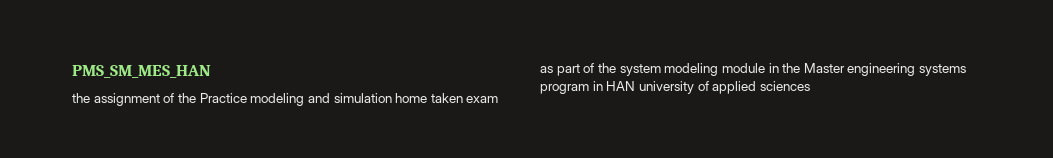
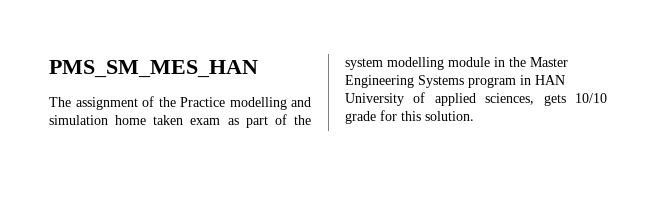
- the assignment of the Practice modeling and simulation home taken exam as part of the system modeling module in the Master engineering systems program in HAN university of applied sciences
+ The assignment of the Practice modelling and simulation home taken exam as part of the system modelling module in the Master Engineering Systems program in HAN University of applied sciences, gets 10/10 grade for this solution.

